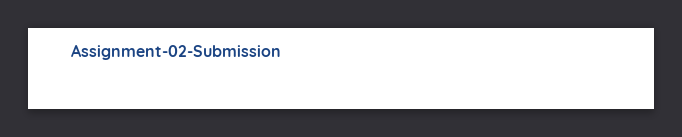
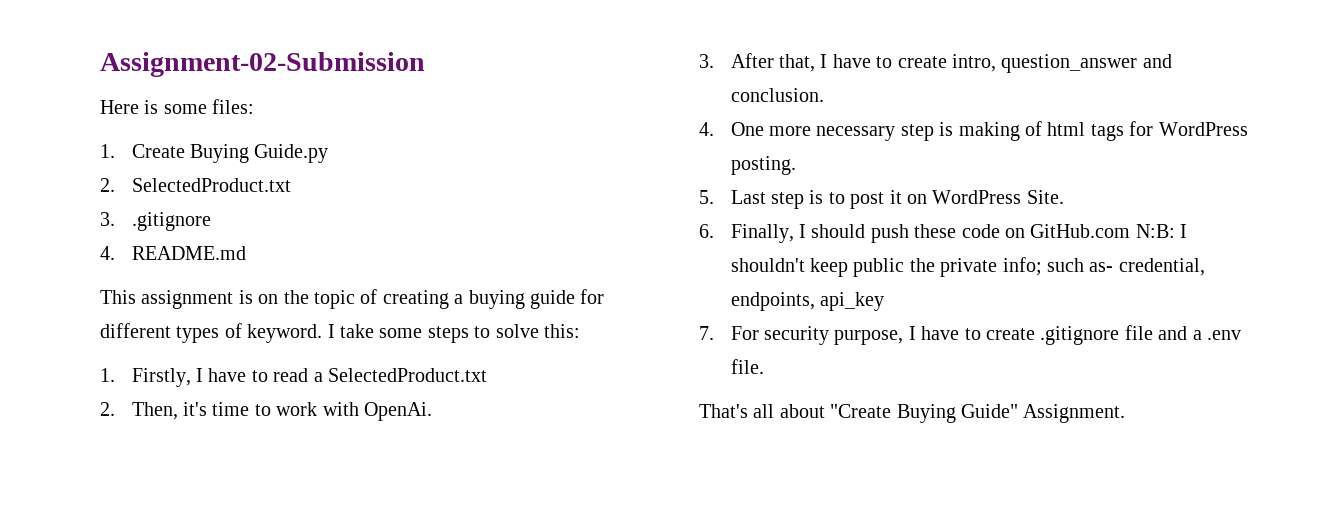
+ Here is some files:
+ 1. Create Buying Guide.py
+ 2. SelectedProduct.txt
+ 3. .gitignore
+ 4. README.md
+ This assignment is on the topic of creating a buying guide for different types of keyword. I take some steps to solve this:
+ 1. Firstly, I have to read a SelectedProduct.txt
+ 2. Then, it's time to work with OpenAi.
+ 3. After that, I have to create intro, question_answer and conclusion.
+ 4. One more necessary step is making of html tags for WordPress posting.
+ 5. Last step is to post it on WordPress Site.
+ 6. Finally, I should push these code on GitHub.com N:B: I shouldn't keep public the private info; such as- credential, endpoints, api_key
+ 7. For security purpose, I have to create .gitignore file and a .env file.
+ That's all about "Create Buying Guide" Assignment.

